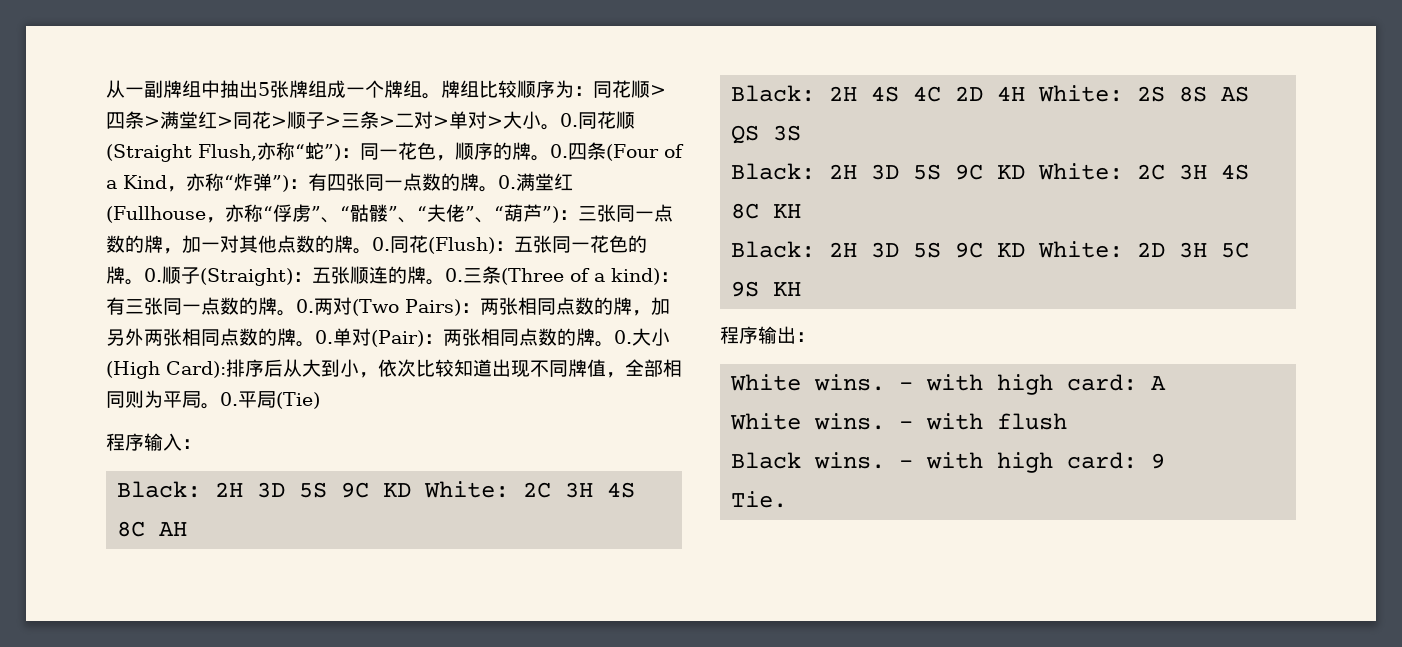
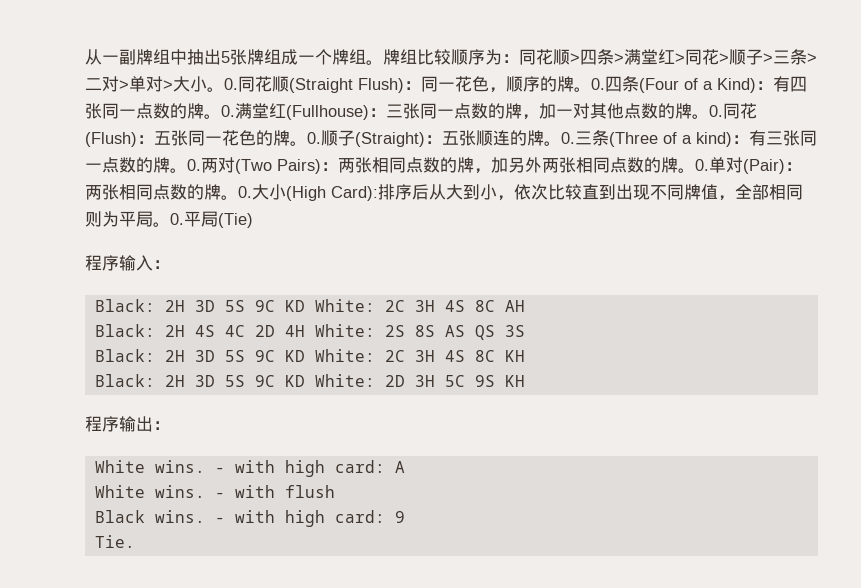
- 0.同花顺(Straight Flush,亦称“蛇”)：同一花色，顺序的牌。
+ 0.同花顺(Straight Flush)：同一花色，顺序的牌。
- 0.四条(Four of a Kind，亦称“炸弹”)：有四张同一点数的牌。
+ 0.四条(Four of a Kind)：有四张同一点数的牌。
- 0.满堂红(Fullhouse，亦称“俘虏”、“骷髅”、“夫佬”、“葫芦”)：三张同一点数的牌，加一对其他点数的牌。
+ 0.满堂红(Fullhouse)：三张同一点数的牌，加一对其他点数的牌。
- 0.大小(High Card):排序后从大到小，依次比较知道出现不同牌值，全部相同则为平局。
+ 0.大小(High Card):排序后从大到小，依次比较直到出现不同牌值，全部相同则为平局。

